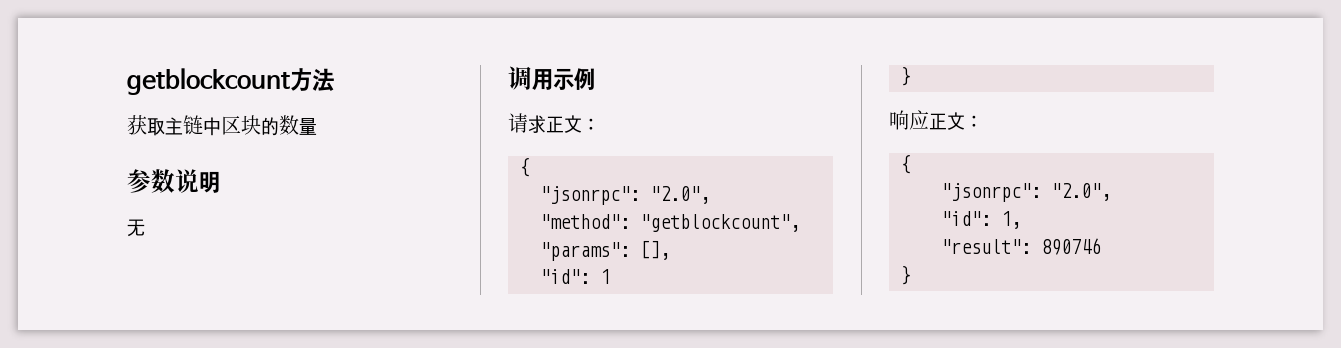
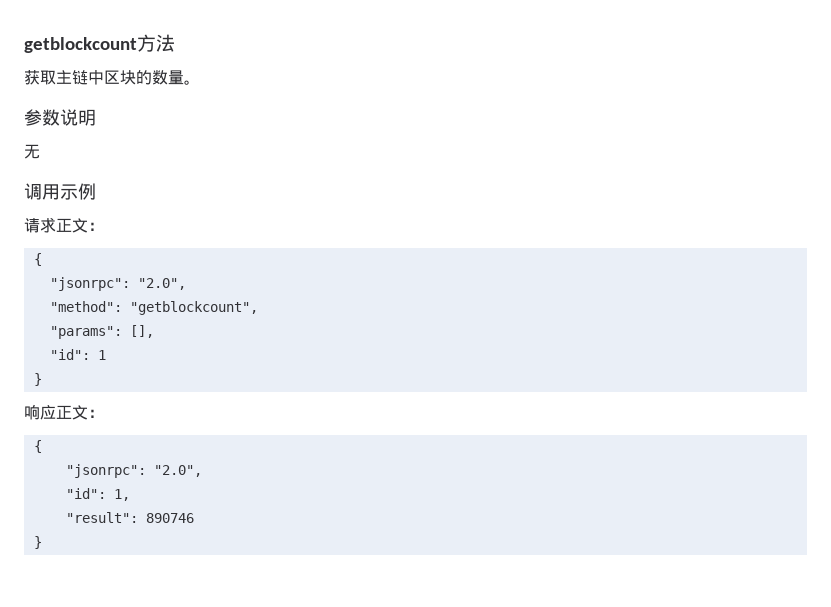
- 获取主链中区块的数量
+ 获取主链中区块的数量。

